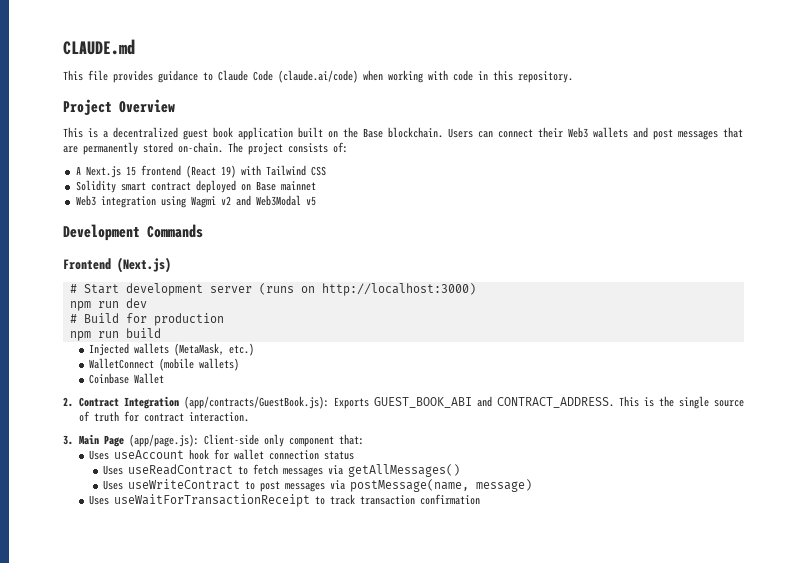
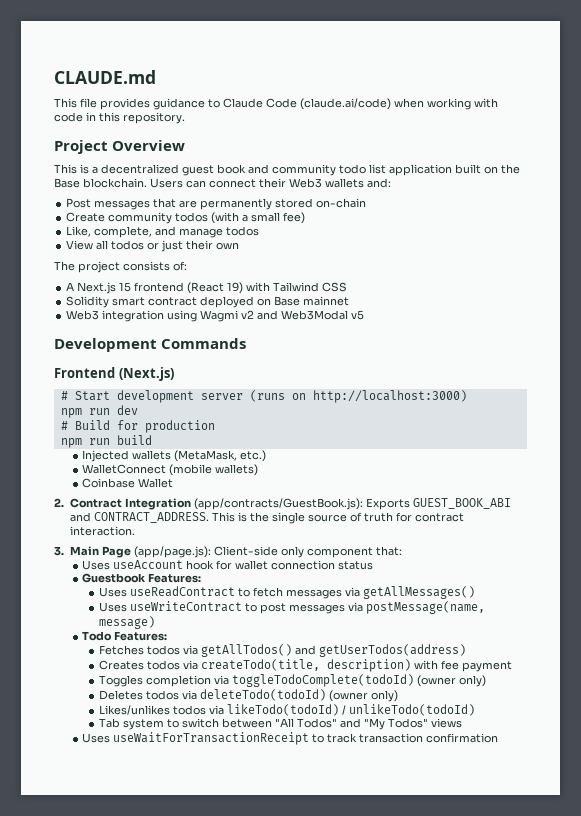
- This is a decentralized guest book application built on the Base blockchain.
+ This is a decentralized guest book and community todo list application built on the Base blockchain.
- Users can connect their Web3 wallets and post messages that are permanently stored on-chain. The project consists of:
+ Users can connect their Web3 wallets and:
+ Post messages that are permanently stored on-chain
+ Create community todos (with a small fee)
+ Like, complete, and manage todos
+ View all todos or just their own
+ The project consists of:
+ Guestbook Features:
+ Todo Features:
+ Fetches todos via getAllTodos() and getUserTodos(address)
+ Creates todos via createTodo(title, description) with fee payment
+ Toggles completion via toggleTodoComplete(todoId) (owner only)
+ Deletes todos via deleteTodo(todoId) (owner only)
+ Likes/unlikes todos via likeTodo(todoId) / unlikeTodo(todoId)
+ Tab system to switch between "All Todos" and "My Todos" views

